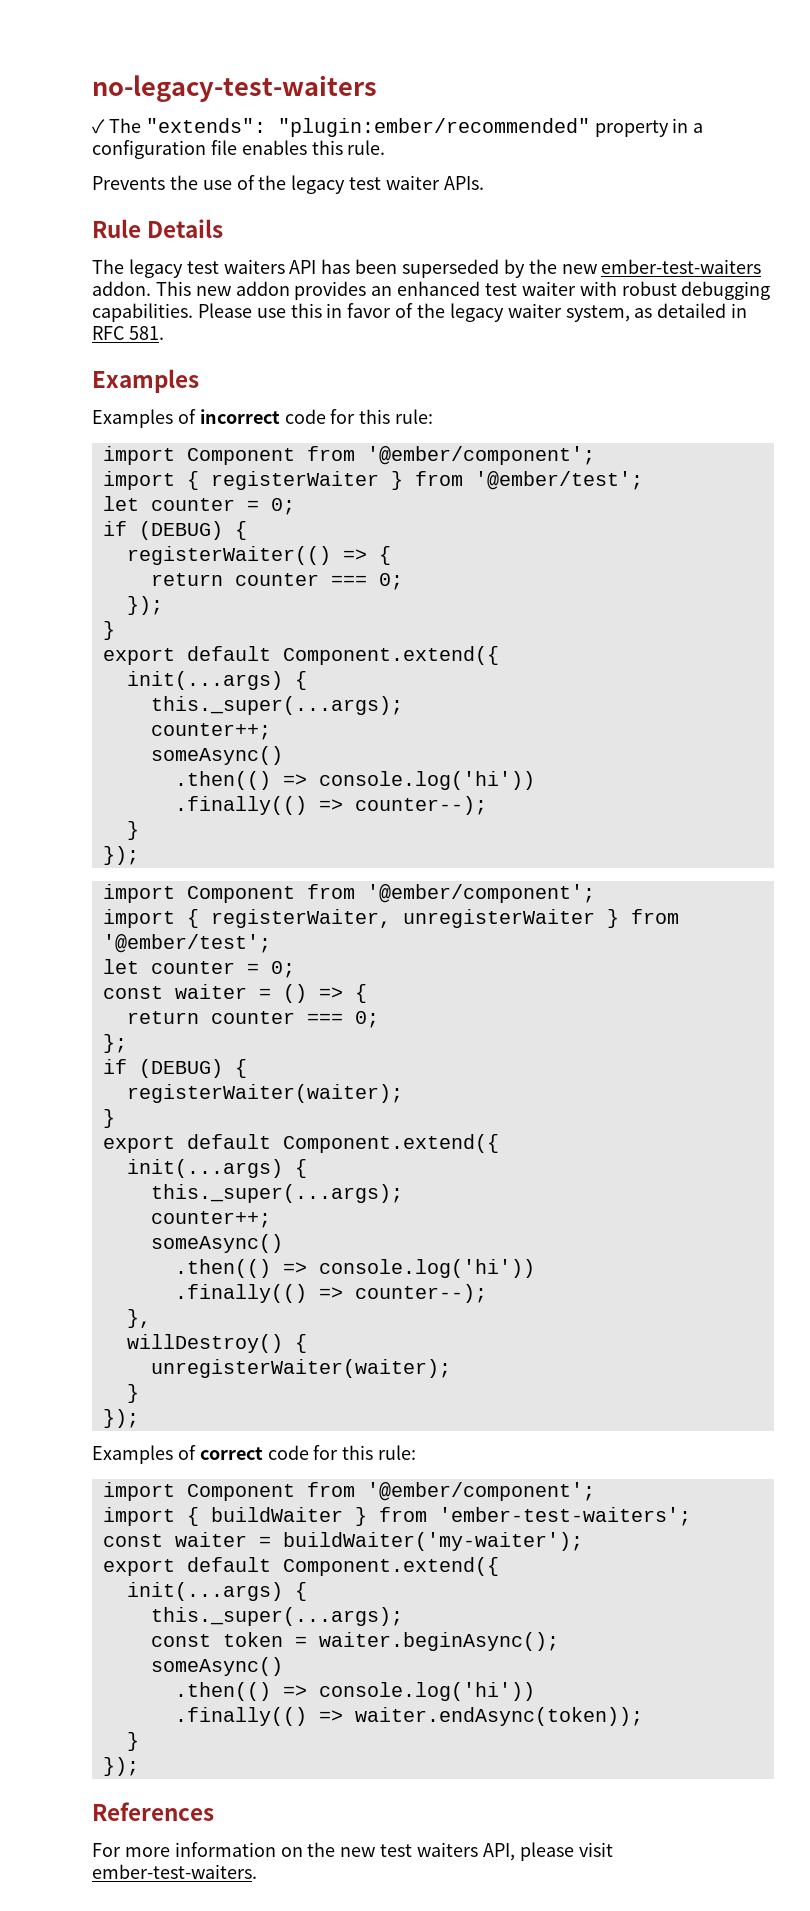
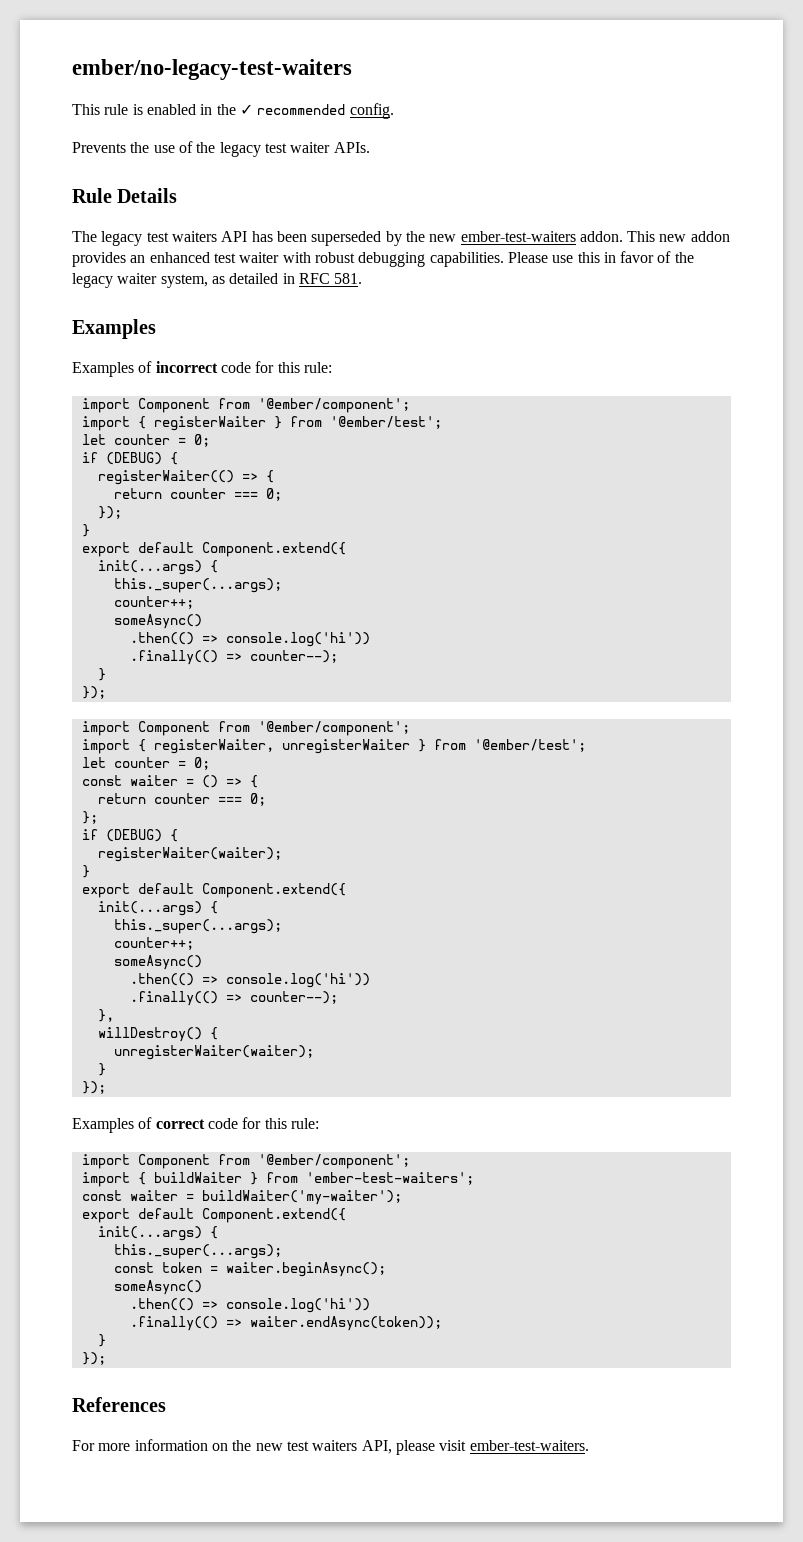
- no-legacy-test-waiters
- ✓ The "extends": "plugin:ember/recommended" property in a configuration file enables this rule.
+ ember/no-legacy-test-waiters
+ This rule is enabled in the ✓ recommended config.

